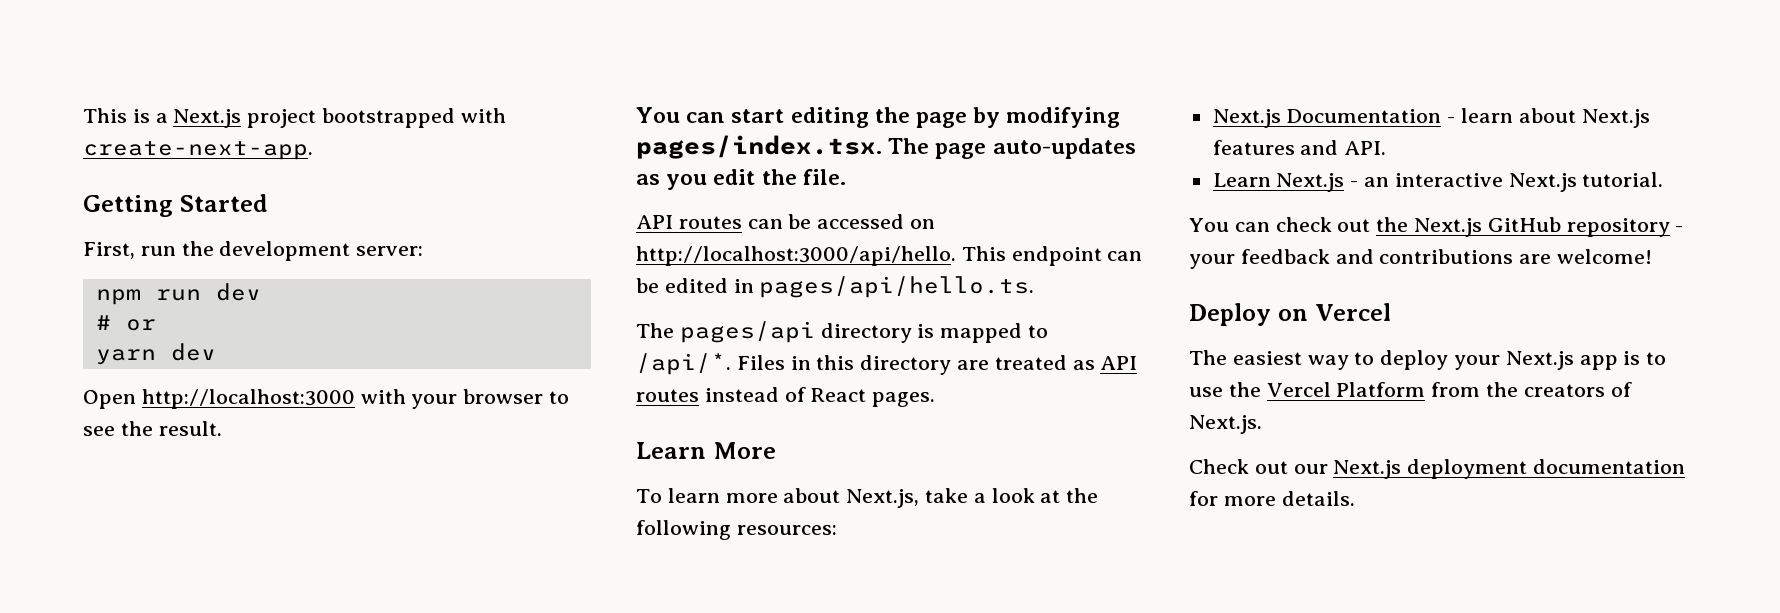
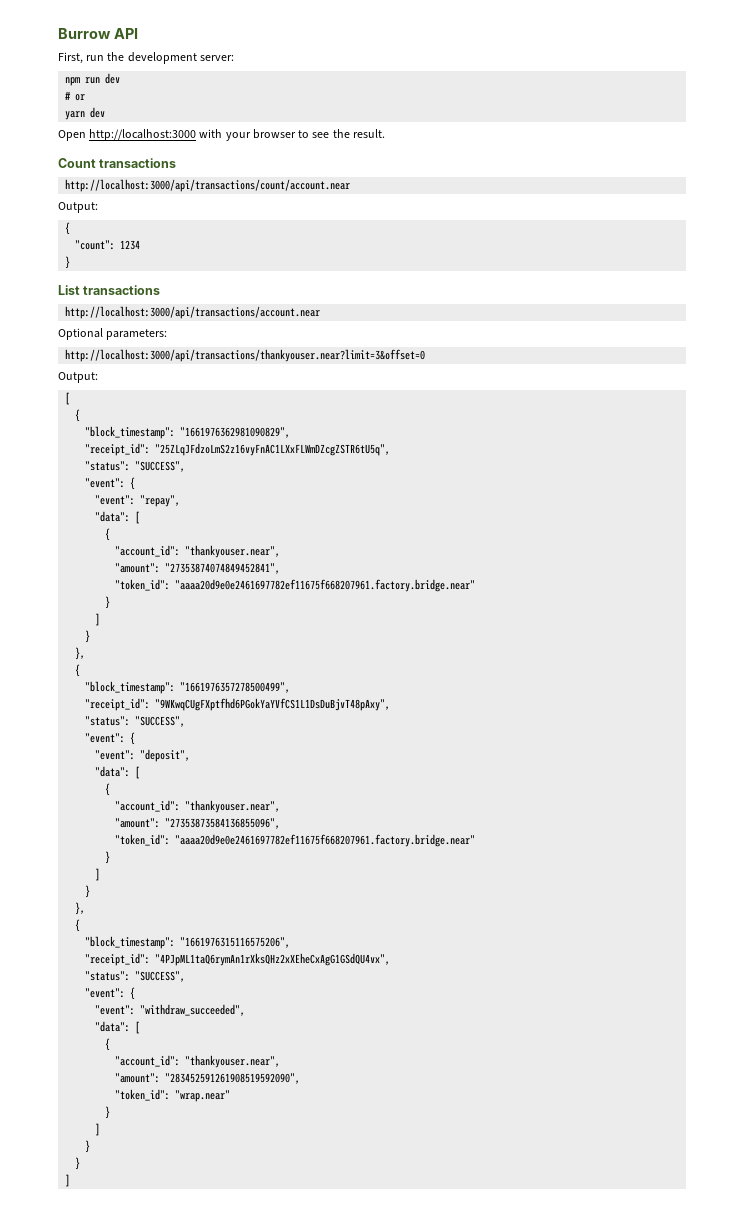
- This is a Next.js project bootstrapped with create-next-app.
- Getting Started
+ Burrow API
- You can start editing the page by modifying pages/index.tsx. The page auto-updates as you edit the file.
- API routes can be accessed on http://localhost:3000/api/hello. This endpoint can be edited in pages/api/hello.ts.
- The pages/api directory is mapped to /api/*. Files in this directory are treated as API routes instead of React pages.
- Learn More
- To learn more about Next.js, take a look at the following resources:
- Next.js Documentation - learn about Next.js features and API.
- Learn Next.js - an interactive Next.js tutorial.
- You can check out the Next.js GitHub repository - your feedback and contributions are welcome!
- Deploy on Vercel
- The easiest way to deploy your Next.js app is to use the Vercel Platform from the creators of Next.js.
- Check out our Next.js deployment documentation for more details.
+ Count transactions
+ http://localhost:3000/api/transactions/count/account.near
+ Output:
+ {
+ "count": 1234
+ }
+ List transactions
+ http://localhost:3000/api/transactions/account.near
+ Optional parameters:
+ http://localhost:3000/api/transactions/thankyouser.near?limit=3&offset=0
+ Output:
+ [
+ {
+ "block_timestamp": "1661976362981090829",
+ "receipt_id": "25ZLqJFdzoLmS2z16vyFnAC1LXxFLWmDZcgZSTR6tU5q",
+ "status": "SUCCESS",
+ "event": {
+ "event": "repay",
+ "data": [
+ {
+ "account_id": "thankyouser.near",
+ "amount": "27353874074849452841",
+ "token_id": "aaaa20d9e0e2461697782ef11675f668207961.factory.bridge.near"
+ }
+ ]
+ }
+ },
+ {
+ "block_timestamp": "1661976357278500499",
+ "receipt_id": "9WKwqCUgFXptfhd6PGokYaYVfCS1L1DsDuBjvT48pAxy",
+ "status": "SUCCESS",
+ "event": {
+ "event": "deposit",
+ "data": [
+ {
+ "account_id": "thankyouser.near",
+ "amount": "27353873584136855096",
+ "token_id": "aaaa20d9e0e2461697782ef11675f668207961.factory.bridge.near"
+ }
+ ]
+ }
+ },
+ {
+ "block_timestamp": "1661976315116575206",
+ "receipt_id": "4PJpML1taQ6rymAn1rXksQHz2xXEheCxAgG1GSdQU4vx",
+ "status": "SUCCESS",
+ "event": {
+ "event": "withdraw_succeeded",
+ "data": [
+ {
+ "account_id": "thankyouser.near",
+ "amount": "283452591261908519592090",
+ "token_id": "wrap.near"
+ }
+ ]
+ }
+ }
+ ]

